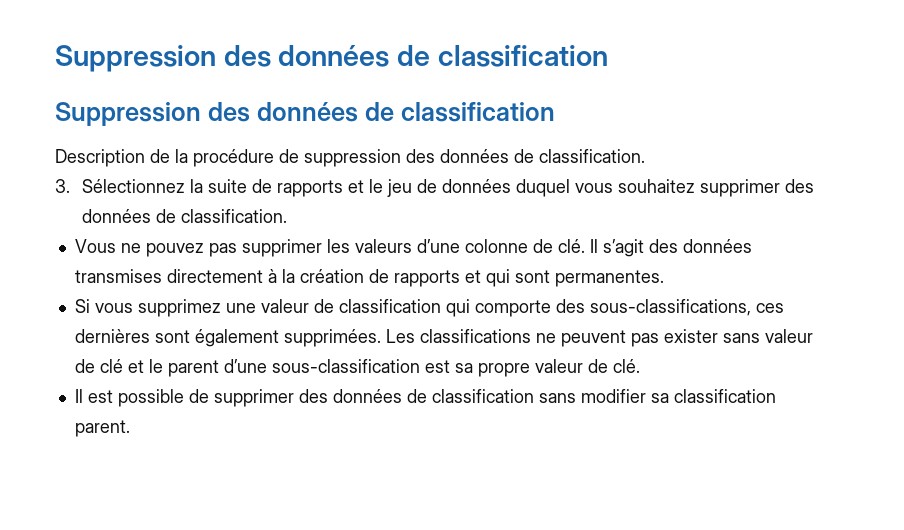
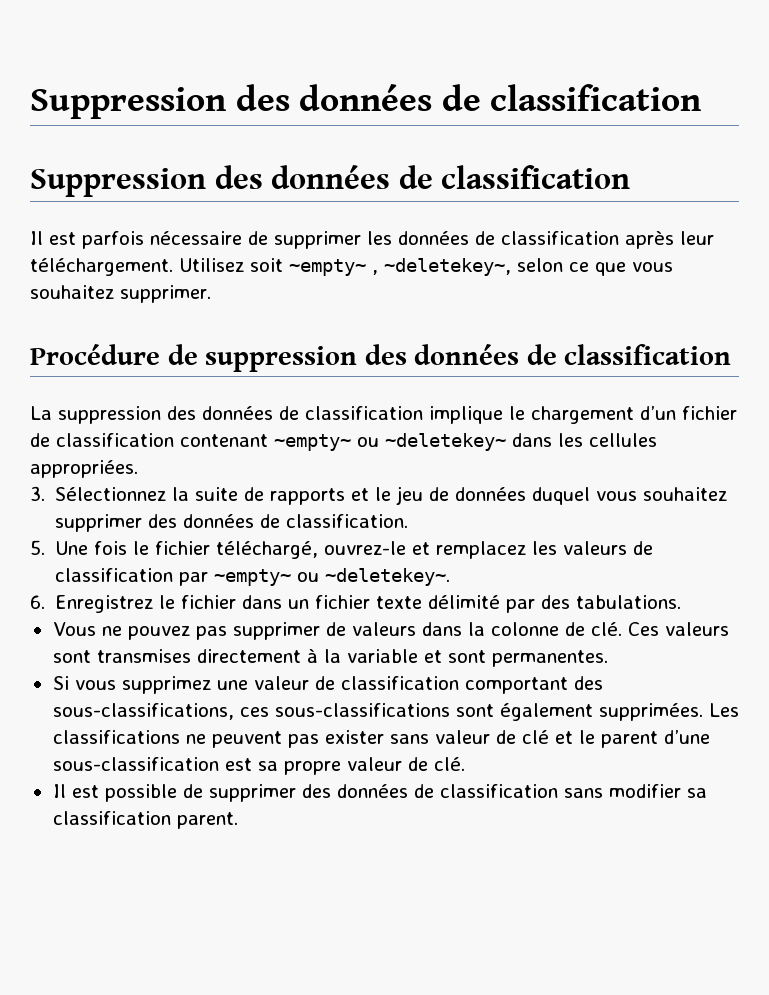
- Description de la procédure de suppression des données de classification.
+ Il est parfois nécessaire de supprimer les données de classification après leur téléchargement. Utilisez soit ~empty~ , ~deletekey~, selon ce que vous souhaitez supprimer.
+ Procédure de suppression des données de classification
+ La suppression des données de classification implique le chargement d’un fichier de classification contenant ~empty~ ou ~deletekey~ dans les cellules appropriées.
+ 5. Une fois le fichier téléchargé, ouvrez-le et remplacez les valeurs de classification par ~empty~ ou ~deletekey~.
+ 6. Enregistrez le fichier dans un fichier texte délimité par des tabulations.
- Vous ne pouvez pas supprimer les valeurs d’une colonne de clé. Il s’agit des données transmises directement à la création de rapports et qui sont permanentes.
+ Vous ne pouvez pas supprimer de valeurs dans la colonne de clé. Ces valeurs sont transmises directement à la variable et sont permanentes.
- Si vous supprimez une valeur de classification qui comporte des sous-classifications, ces dernières sont également supprimées.
+ Si vous supprimez une valeur de classification comportant des sous-classifications, ces sous-classifications sont également supprimées.

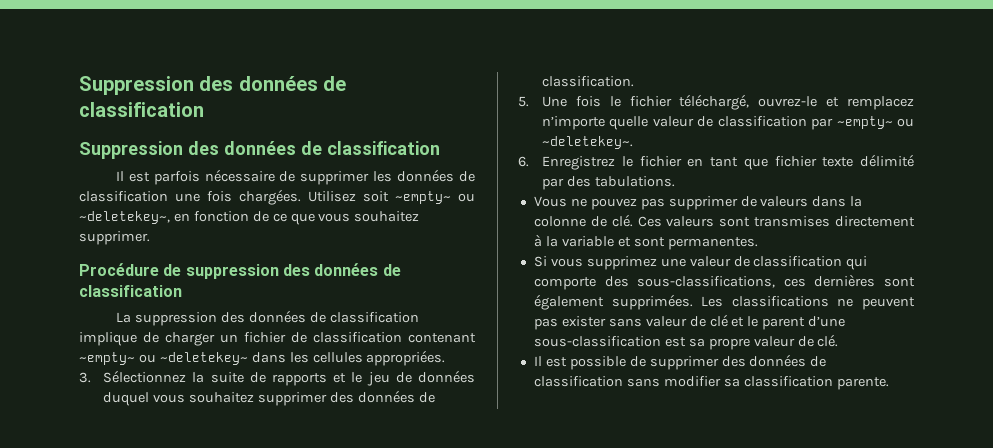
- Il est parfois nécessaire de supprimer les données de classification après leur téléchargement. Utilisez soit ~empty~ , ~deletekey~, selon ce que vous souhaitez supprimer.
+ Il est parfois nécessaire de supprimer les données de classification une fois chargées. Utilisez soit ~empty~ ou ~deletekey~, en fonction de ce que vous souhaitez supprimer.
- La suppression des données de classification implique le chargement d’un fichier de classification contenant ~empty~ ou ~deletekey~ dans les cellules appropriées.
+ La suppression des données de classification implique de charger un fichier de classification contenant ~empty~ ou ~deletekey~ dans les cellules appropriées.
- 5. Une fois le fichier téléchargé, ouvrez-le et remplacez les valeurs de classification par ~empty~ ou ~deletekey~.
+ 5. Une fois le fichier téléchargé, ouvrez-le et remplacez n’importe quelle valeur de classification par ~empty~ ou ~deletekey~.
- 6. Enregistrez le fichier dans un fichier texte délimité par des tabulations.
+ 6. Enregistrez le fichier en tant que fichier texte délimité par des tabulations.
- Si vous supprimez une valeur de classification comportant des sous-classifications, ces sous-classifications sont également supprimées.
+ Si vous supprimez une valeur de classification qui comporte des sous-classifications, ces dernières sont également supprimées.
- Il est possible de supprimer des données de classification sans modifier sa classification parent.
+ Il est possible de supprimer des données de classification sans modifier sa classification parente.

